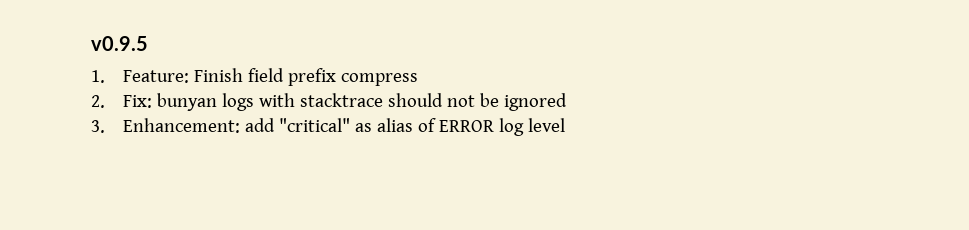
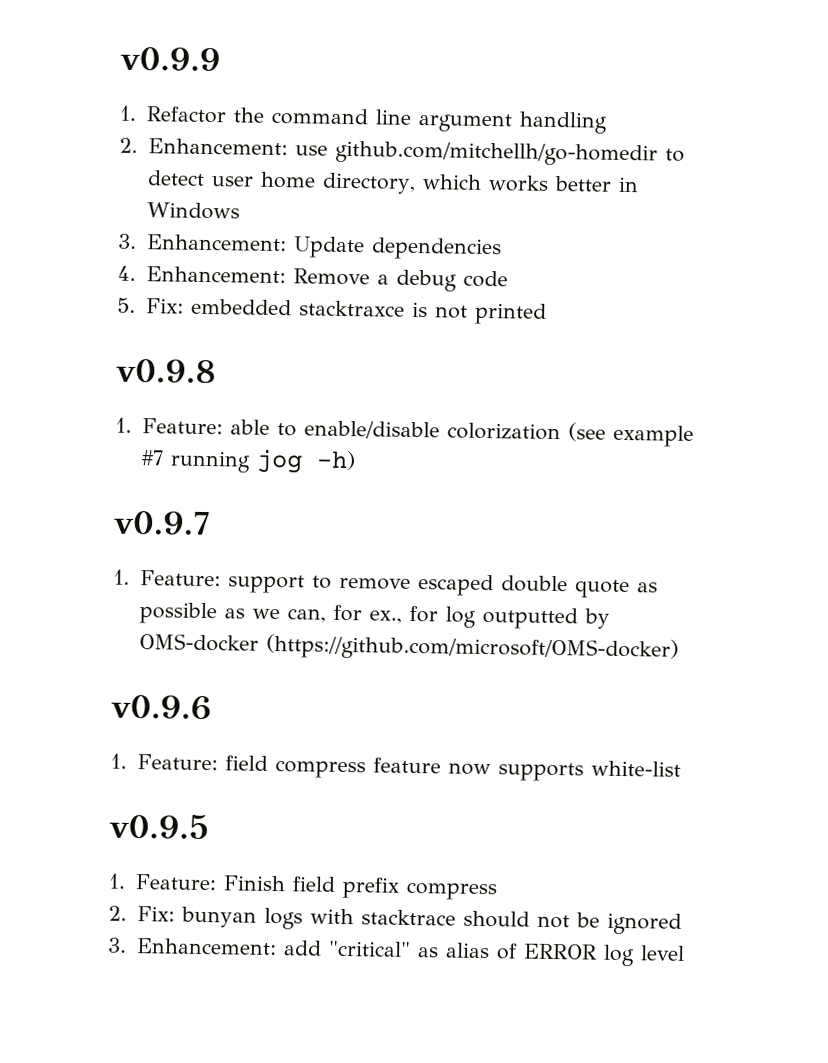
+ v0.9.9
+ 1. Refactor the command line argument handling
+ 2. Enhancement: use github.com/mitchellh/go-homedir to detect user home directory, which works better in Windows
+ 3. Enhancement: Update dependencies
+ 4. Enhancement: Remove a debug code
+ 5. Fix: embedded stacktraxce is not printed
+ v0.9.8
+ 1. Feature: able to enable/disable colorization (see example #7 running jog -h)
+ v0.9.7
+ 1. Feature: support to remove escaped double quote as possible as we can, for ex., for log outputted by OMS-docker (https://github.com/microsoft/OMS-docker)
+ v0.9.6
+ 1. Feature: field compress feature now supports white-list

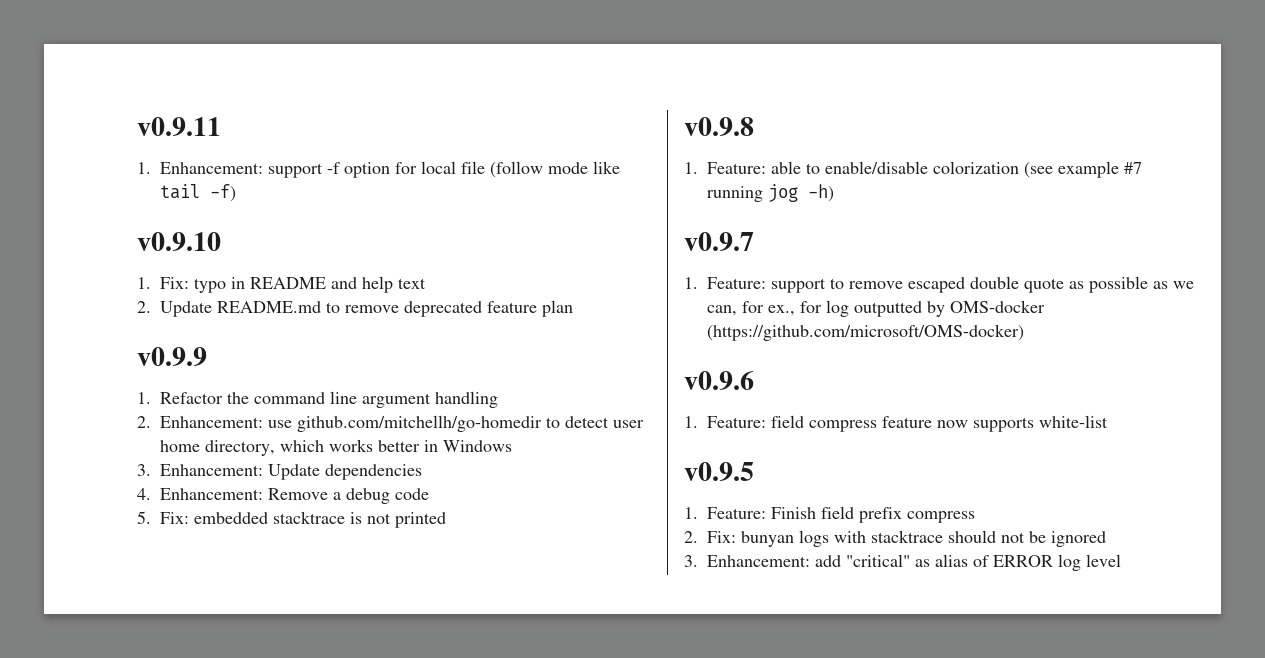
+ v0.9.11
+ 1. Enhancement: support -f option for local file (follow mode like tail -f)
+ v0.9.10
+ 1. Fix: typo in README and help text
+ 2. Update README.md to remove deprecated feature plan
- 5. Fix: embedded stacktraxce is not printed
+ 5. Fix: embedded stacktrace is not printed

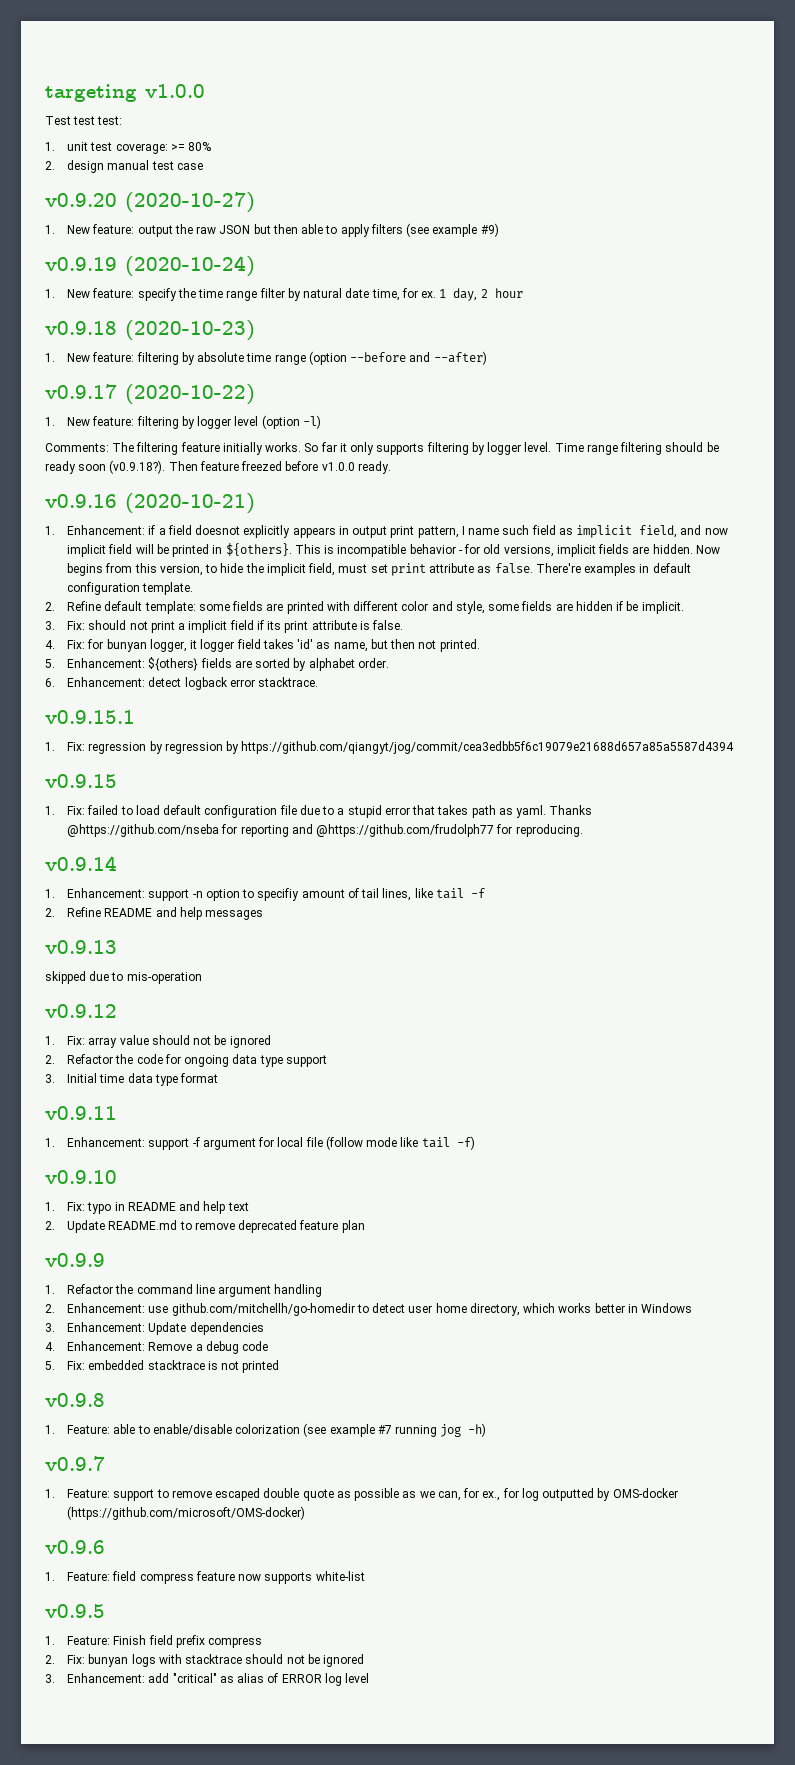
+ targeting v1.0.0
+ Test test test:
+ 1. unit test coverage: >= 80%
+ 2. design manual test case
+ v0.9.20 (2020-10-27)
+ 1. New feature: output the raw JSON but then able to apply filters (see example #9)
+ v0.9.19 (2020-10-24)
+ 1. New feature: specify the time range filter by natural date time, for ex. 1 day, 2 hour
+ v0.9.18 (2020-10-23)
+ 1. New feature: filtering by absolute time range (option --before and --after)
+ v0.9.17 (2020-10-22)
+ 1. New feature: filtering by logger level (option -l)
+ Comments: The filtering feature initially works. So far it only supports filtering by logger level. Time range filtering should be ready soon (v0.9.18?). Then feature freezed before v1.0.0 ready.
+ v0.9.16 (2020-10-21)
+ 1. Enhancement: if a field doesnot explicitly appears in output print pattern, I name such field as implicit field, and now implicit field will be printed in ${others}. This is incompatible behavior - for old versions, implicit fields are hidden. Now begins from this version, to hide the implicit field, must set print attribute as false. There're examples in default configuration template.
+ 2. Refine default template: some fields are printed with different color and style, some fields are hidden if be implicit.
+ 3. Fix: should not print a implicit field if its print attribute is false.
+ 4. Fix: for bunyan logger, it logger field takes 'id' as name, but then not printed.
+ 5. Enhancement: ${others} fields are sorted by alphabet order.
+ 6. Enhancement: detect logback error stacktrace.
+ v0.9.15.1
+ 1. Fix: regression by regression by https://github.com/qiangyt/jog/commit/cea3edbb5f6c19079e21688d657a85a5587d4394
+ v0.9.15
+ 1. Fix: failed to load default configuration file due to a stupid error that takes path as yaml. Thanks @https://github.com/nseba for reporting and @https://github.com/frudolph77 for reproducing.
+ v0.9.14
+ 1. Enhancement: support -n option to specifiy amount of tail lines, like tail -f
+ 2. Refine README and help messages
+ v0.9.13
+ skipped due to mis-operation
+ v0.9.12
+ 1. Fix: array value should not be ignored
+ 2. Refactor the code for ongoing data type support
+ 3. Initial time data type format
- 1. Enhancement: support -f option for local file (follow mode like tail -f)
+ 1. Enhancement: support -f argument for local file (follow mode like tail -f)

